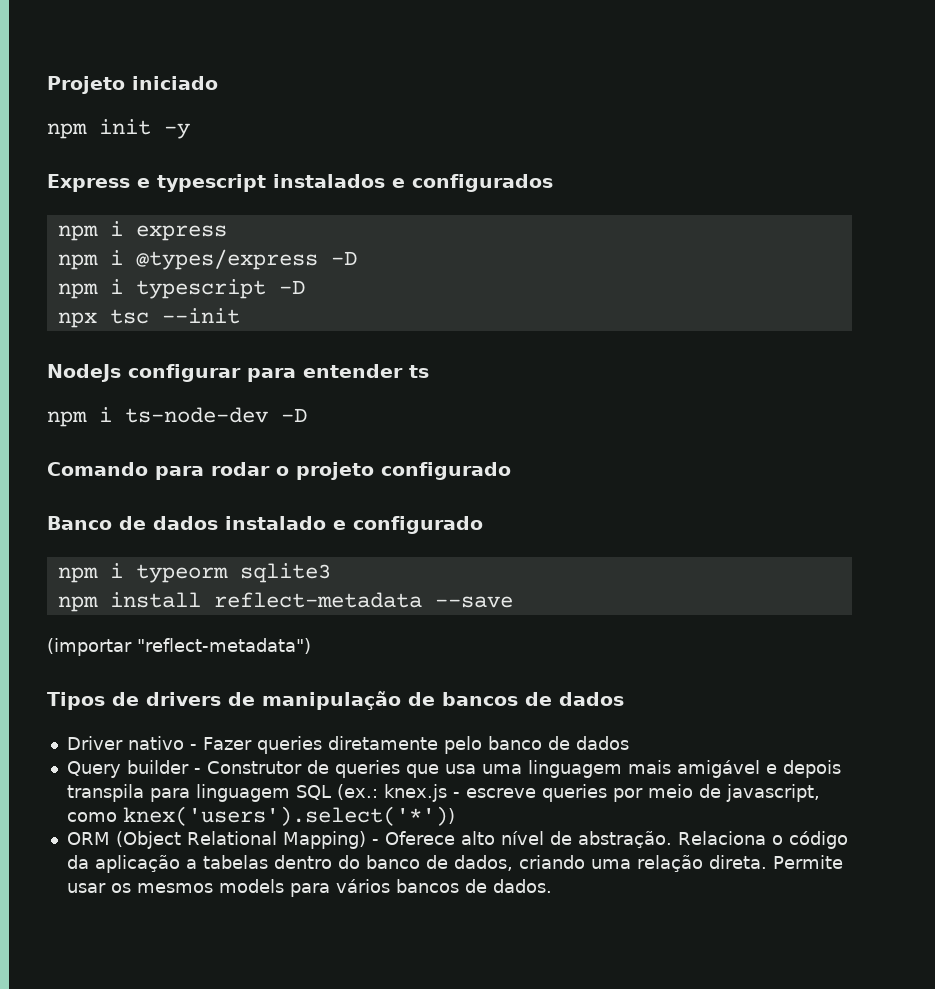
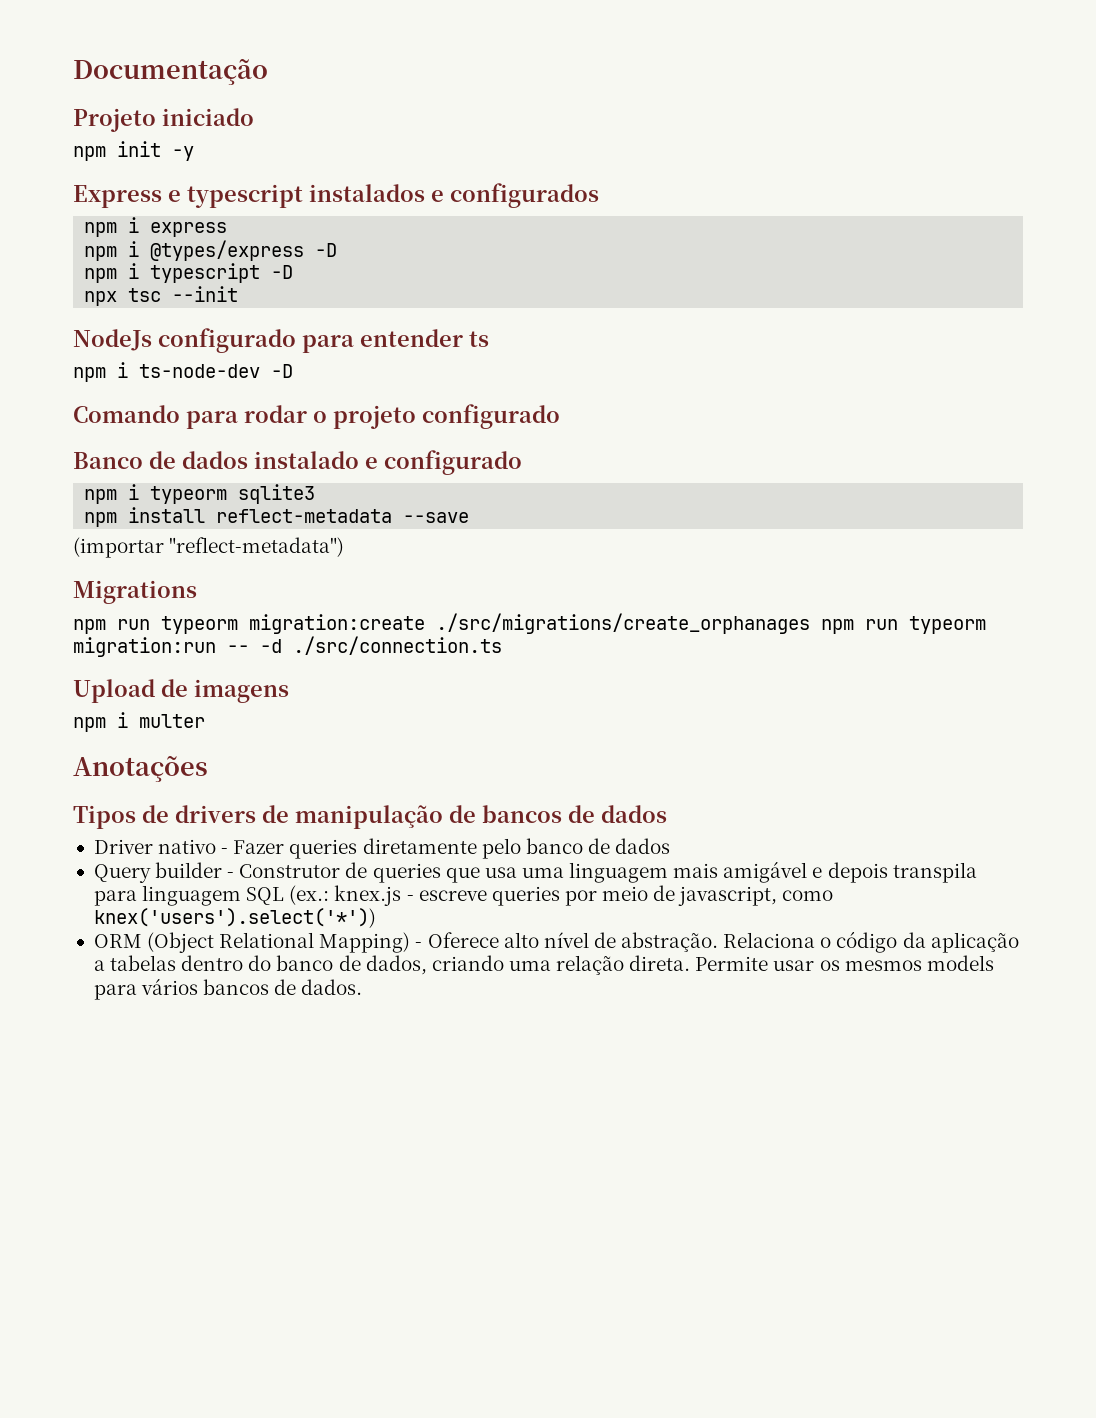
+ Documentação
- NodeJs configurar para entender ts
+ NodeJs configurado para entender ts
+ Migrations
+ npm run typeorm migration:create ./src/migrations/create_orphanages npm run typeorm migration:run -- -d ./src/connection.ts
+ Upload de imagens
+ npm i multer
+ Anotações

